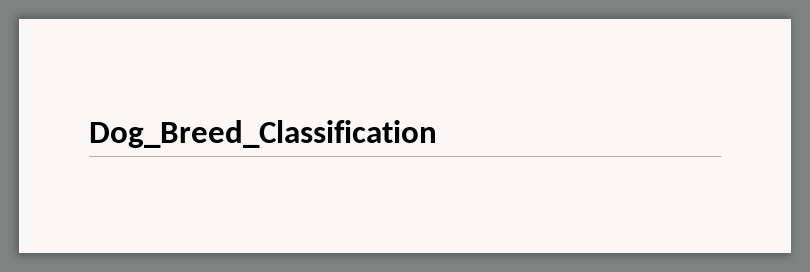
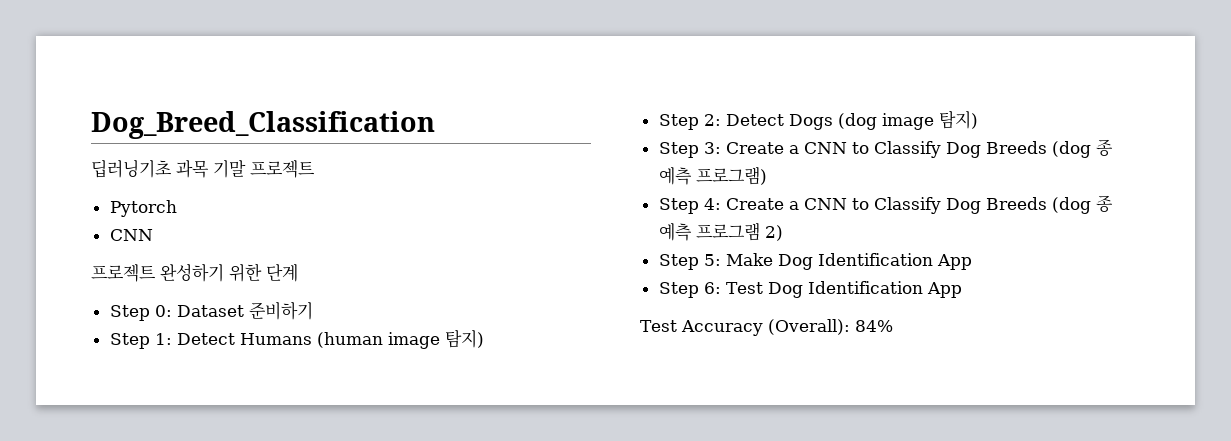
+ 딥러닝기초 과목 기말 프로젝트
+ Pytorch
+ CNN
+ 프로젝트 완성하기 위한 단계
+ Step 0: Dataset 준비하기
+ Step 1: Detect Humans (human image 탐지)
+ Step 2: Detect Dogs (dog image 탐지)
+ Step 3: Create a CNN to Classify Dog Breeds (dog 종 예측 프로그램)
+ Step 4: Create a CNN to Classify Dog Breeds (dog 종 예측 프로그램 2)
+ Step 5: Make Dog Identification App
+ Step 6: Test Dog Identification App
+ Test Accuracy (Overall): 84%

